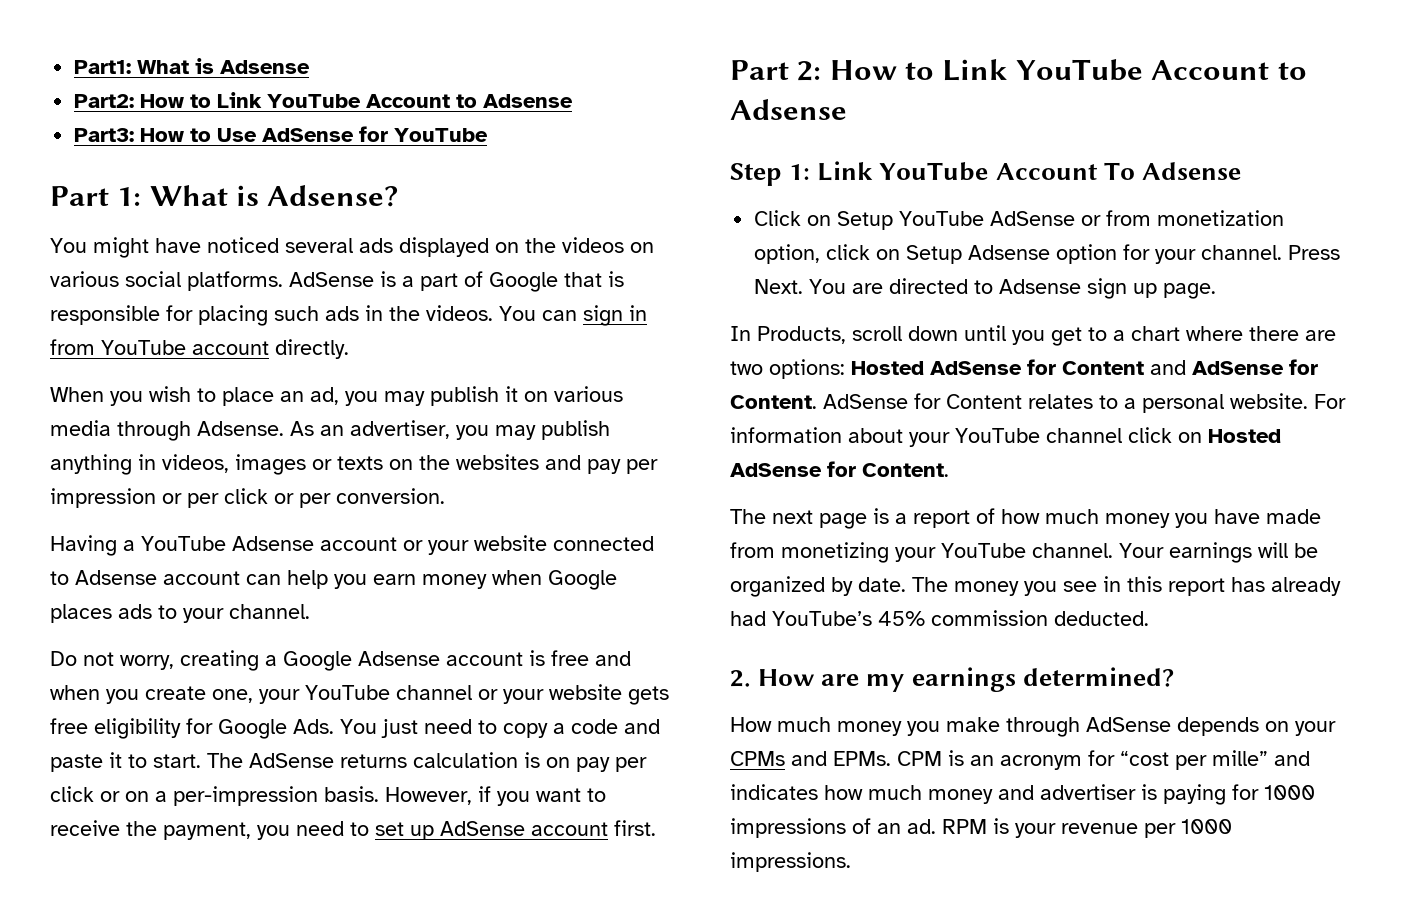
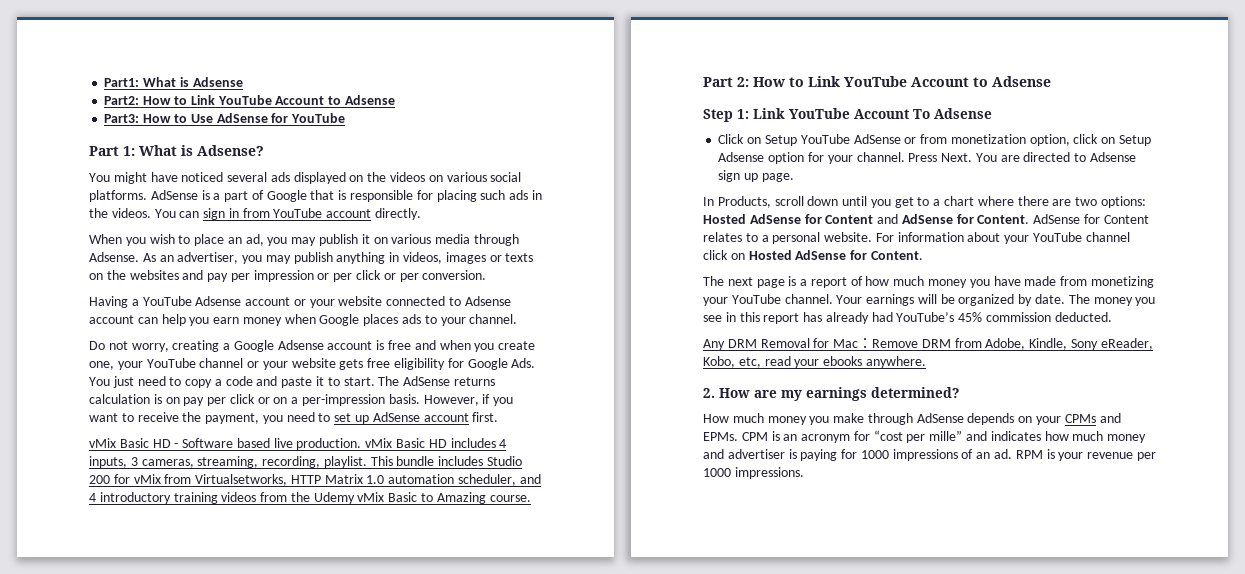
+ vMix Basic HD - Software based live production. vMix Basic HD includes 4 inputs, 3 cameras, streaming, recording, playlist. This bundle includes Studio 200 for vMix from Virtualsetworks, HTTP Matrix 1.0 automation scheduler, and 4 introductory training videos from the Udemy vMix Basic to Amazing course.
+ Any DRM Removal for Mac：Remove DRM from Adobe, Kindle, Sony eReader, Kobo, etc, read your ebooks anywhere.

